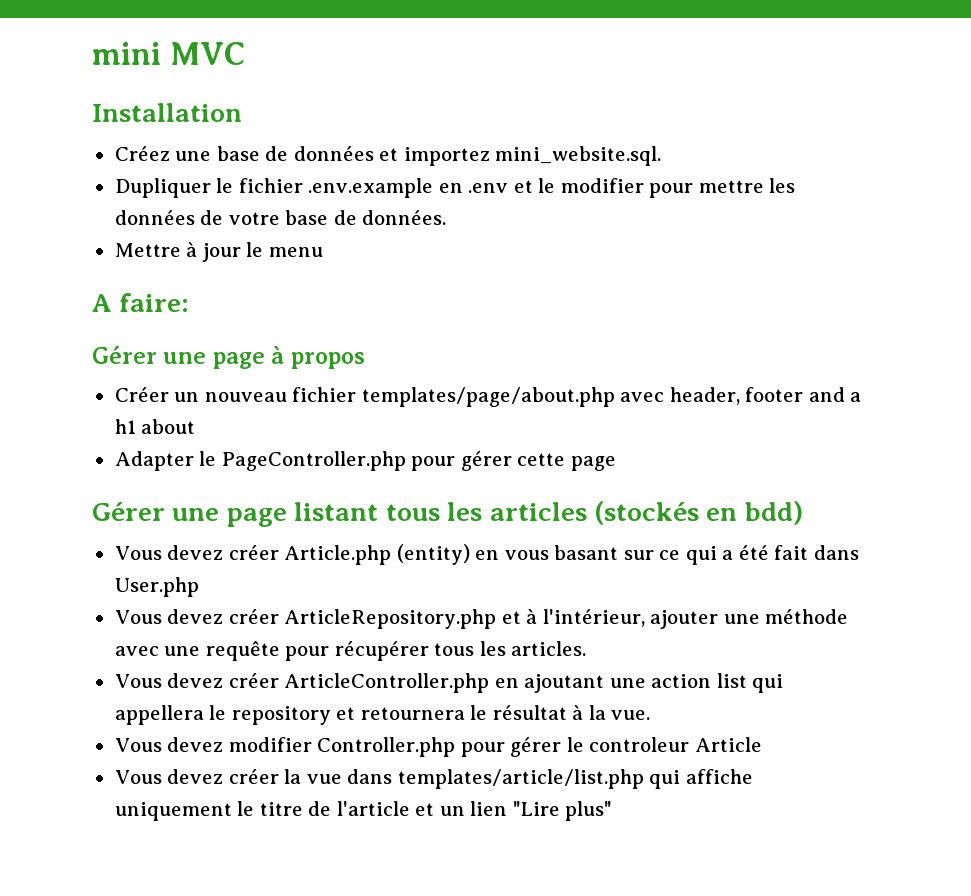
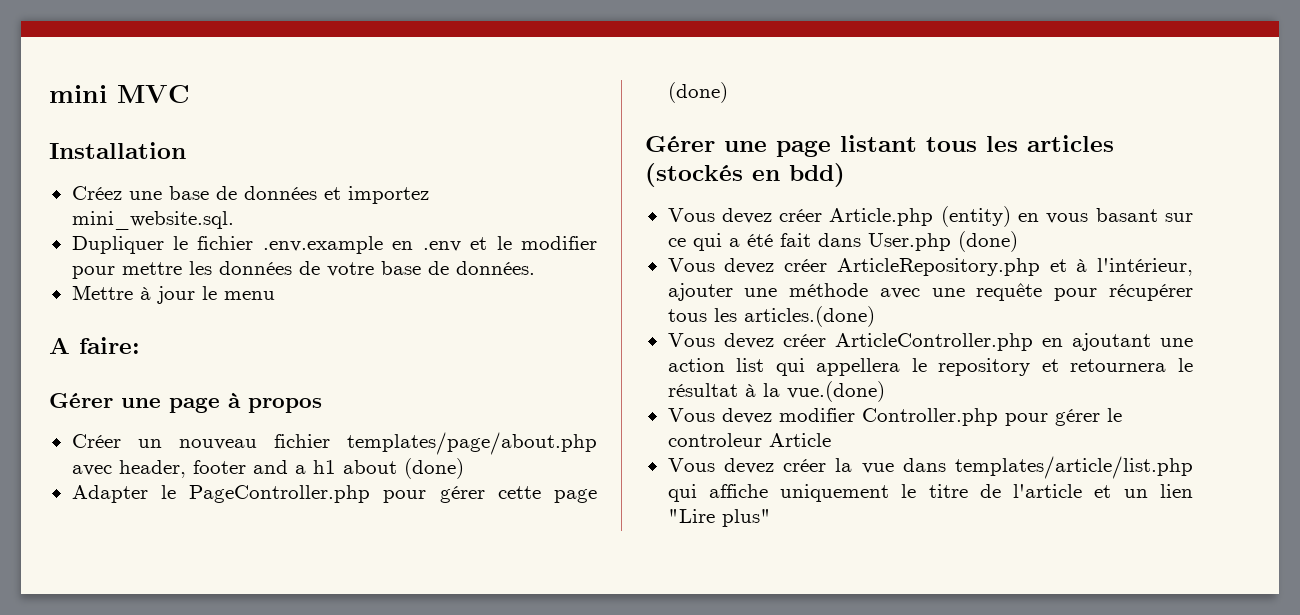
- Créer un nouveau fichier templates/page/about.php avec header, footer and a h1 about
+ Créer un nouveau fichier templates/page/about.php avec header, footer and a h1 about (done)
- Adapter le PageController.php pour gérer cette page
+ Adapter le PageController.php pour gérer cette page (done)
- Vous devez créer Article.php (entity) en vous basant sur ce qui a été fait dans User.php
+ Vous devez créer Article.php (entity) en vous basant sur ce qui a été fait dans User.php (done)
- Vous devez créer ArticleRepository.php et à l'intérieur, ajouter une méthode avec une requête pour récupérer tous les articles.
+ Vous devez créer ArticleRepository.php et à l'intérieur, ajouter une méthode avec une requête pour récupérer tous les articles.(done)
- Vous devez créer ArticleController.php en ajoutant une action list qui appellera le repository et retournera le résultat à la vue.
+ Vous devez créer ArticleController.php en ajoutant une action list qui appellera le repository et retournera le résultat à la vue.(done)

